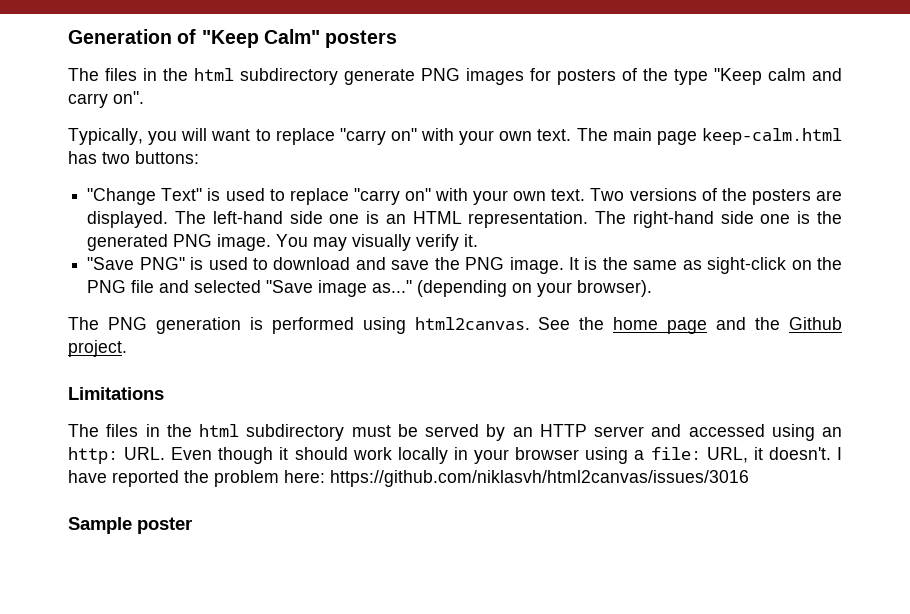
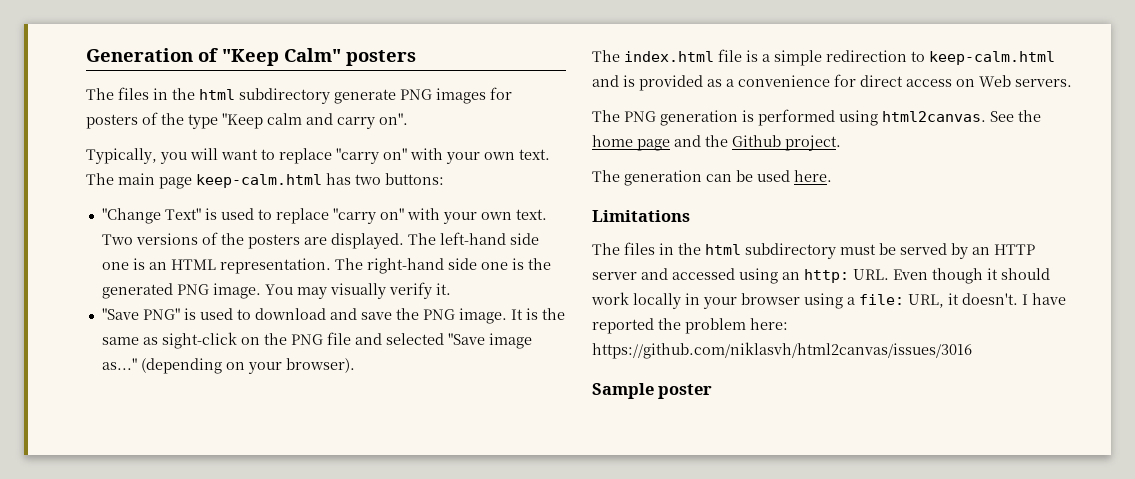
+ The index.html file is a simple redirection to keep-calm.html and is provided as a convenience for direct access on Web servers.
+ The generation can be used here.

